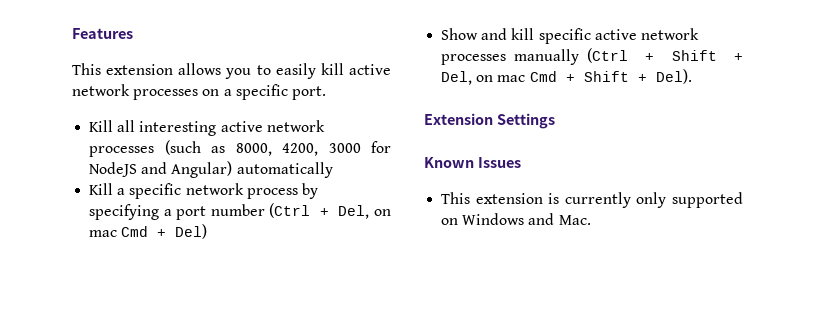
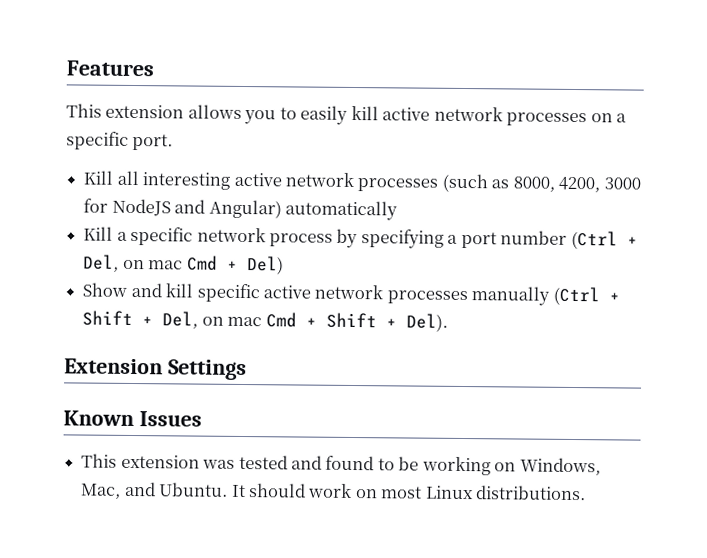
- This extension is currently only supported on Windows and Mac.
+ This extension was tested and found to be working on Windows, Mac, and Ubuntu. It should work on most Linux distributions.

